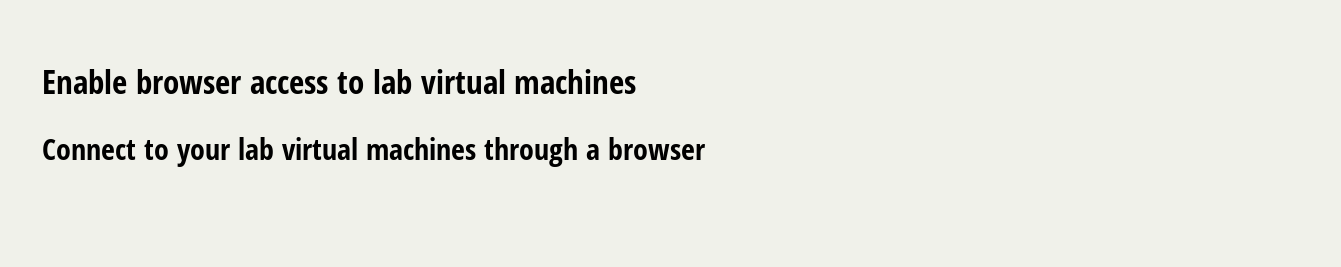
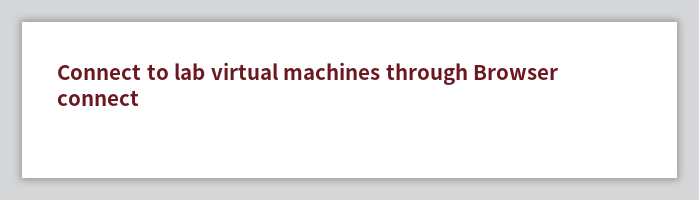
- Enable browser access to lab virtual machines
- Connect to your lab virtual machines through a browser
+ Connect to lab virtual machines through Browser connect

